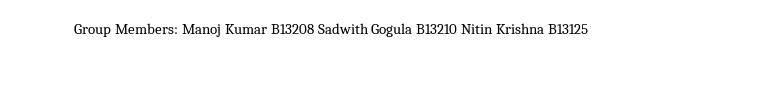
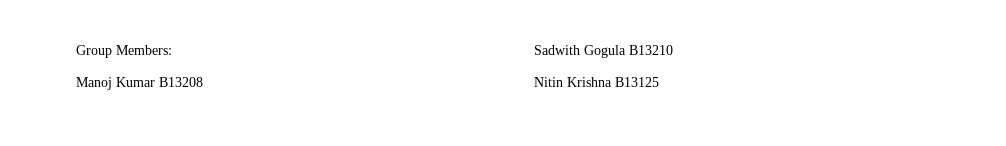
- Group Members: Manoj Kumar B13208 Sadwith Gogula B13210 Nitin Krishna B13125
+ Group Members:
+ Manoj Kumar B13208
+ Sadwith Gogula B13210
+ Nitin Krishna B13125

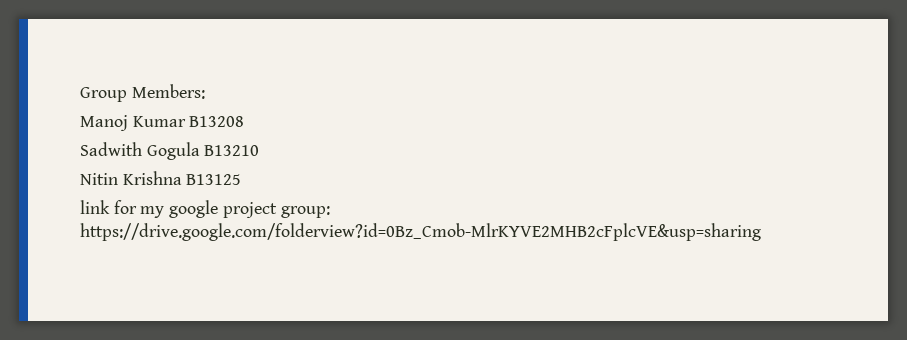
+ link for my google project group: https://drive.google.com/folderview?id=0Bz_Cmob-MlrKYVE2MHB2cFplcVE&usp=sharing

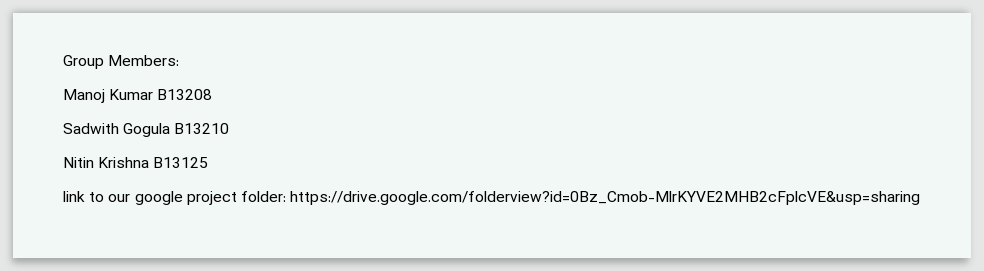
- link for my google project group: https://drive.google.com/folderview?id=0Bz_Cmob-MlrKYVE2MHB2cFplcVE&usp=sharing
+ link to our google project folder: https://drive.google.com/folderview?id=0Bz_Cmob-MlrKYVE2MHB2cFplcVE&usp=sharing

